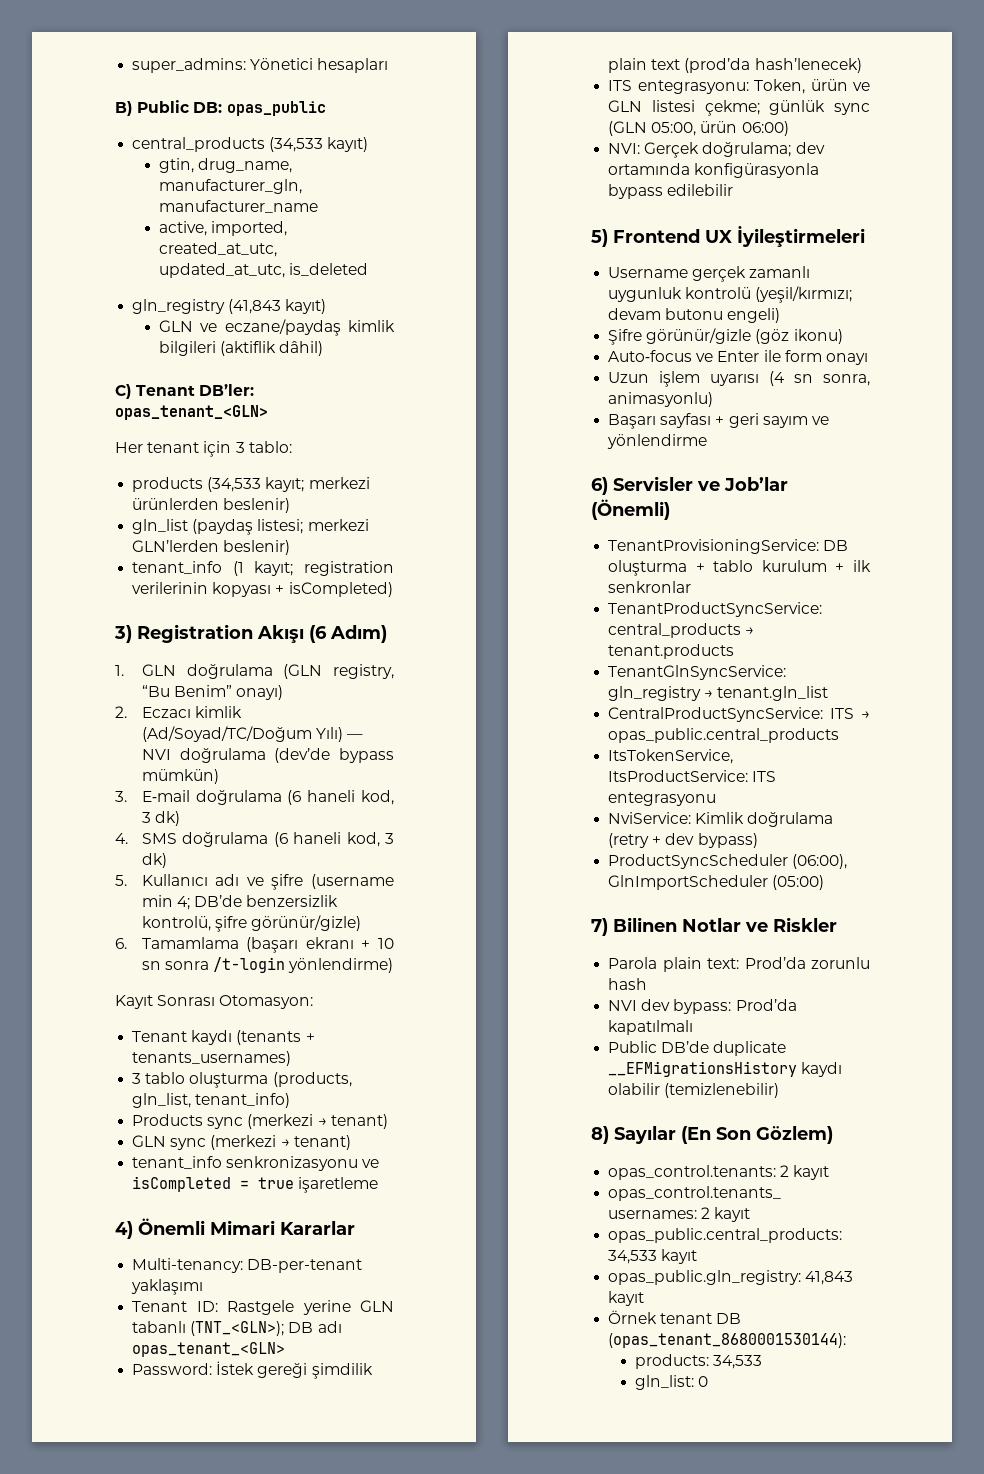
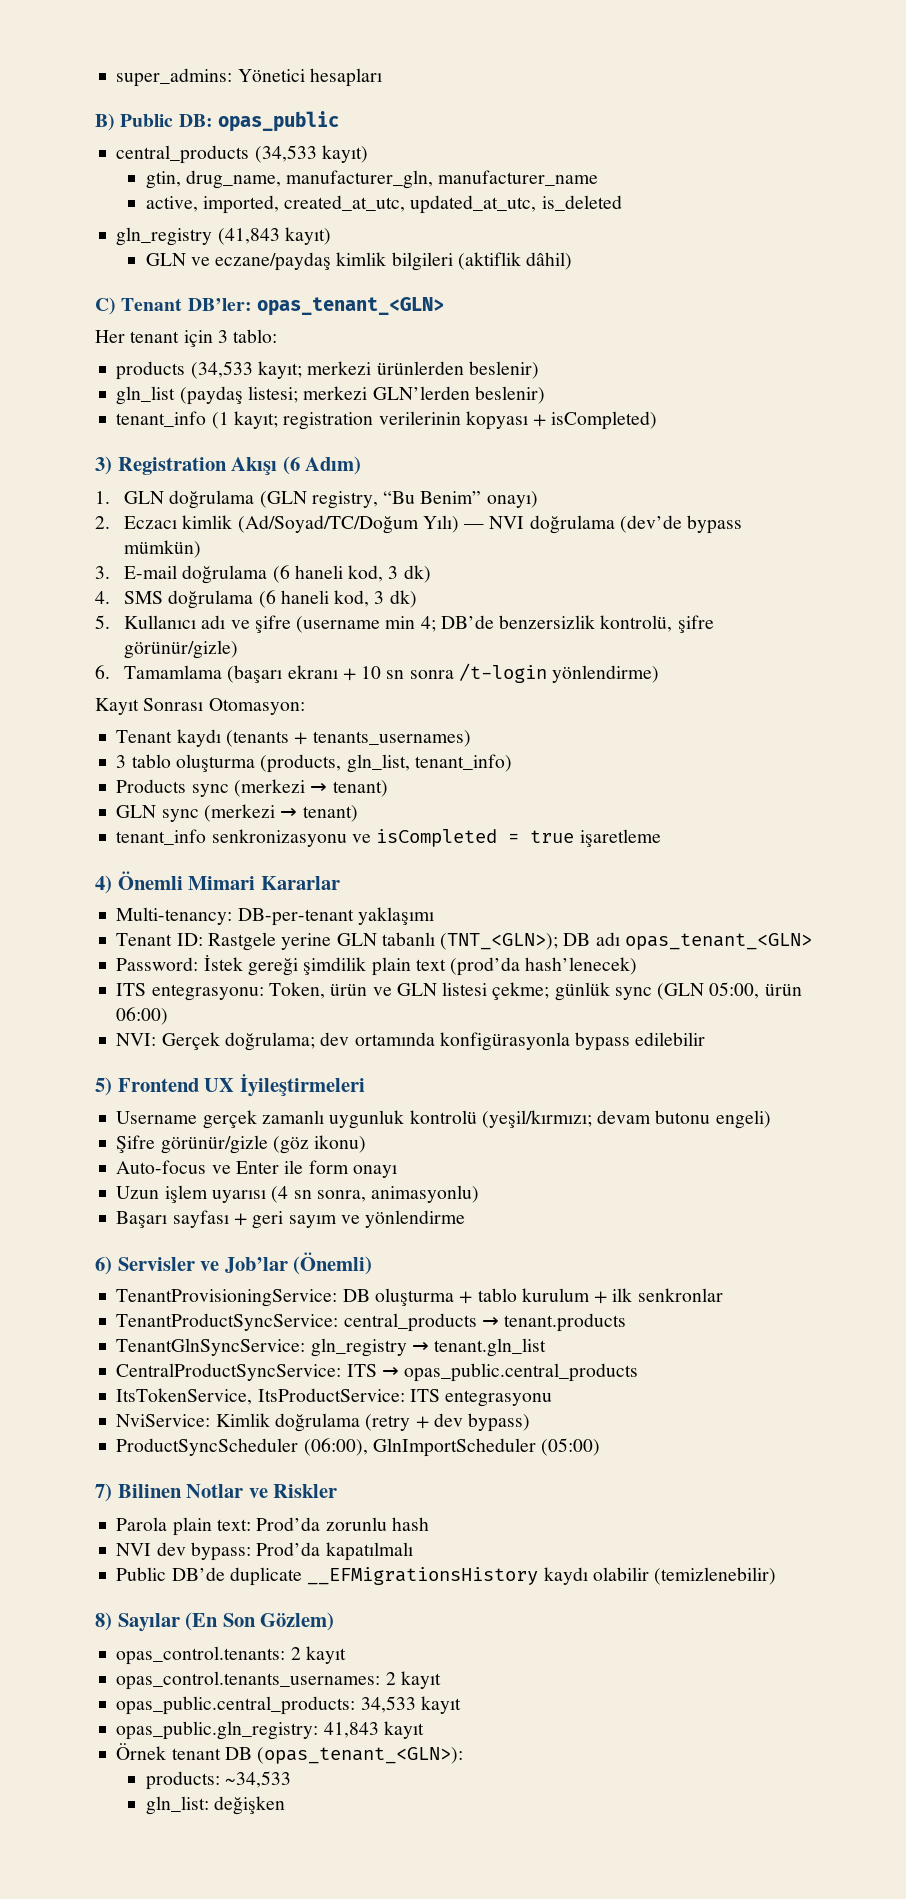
- Örnek tenant DB (opas_tenant_8680001530144):
+ Örnek tenant DB (opas_tenant_<GLN>):
- products: 34,533
+ products: ~34,533
- gln_list: 0
+ gln_list: değişken

